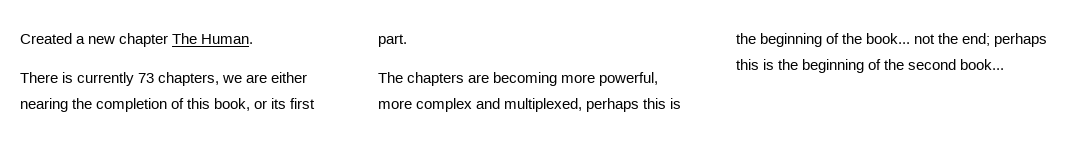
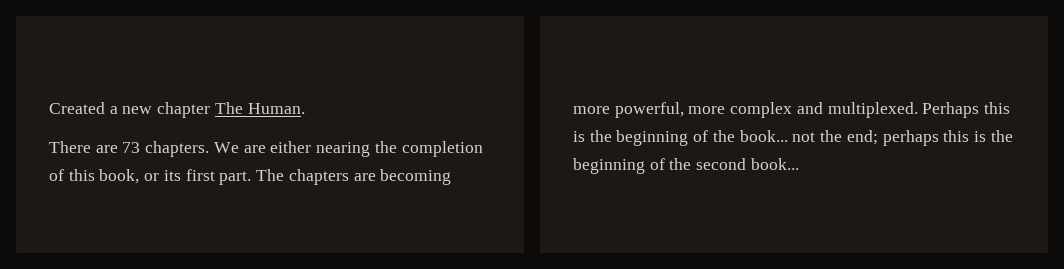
- There is currently 73 chapters, we are either nearing the completion of this book, or its first part.
- The chapters are becoming more powerful, more complex and multiplexed, perhaps this is the beginning of the book... not the end; perhaps this is the beginning of the second book...
+ There are 73 chapters. We are either nearing the completion of this book, or its first part. The chapters are becoming more powerful, more complex and multiplexed. Perhaps this is the beginning of the book... not the end; perhaps this is the beginning of the second book...

